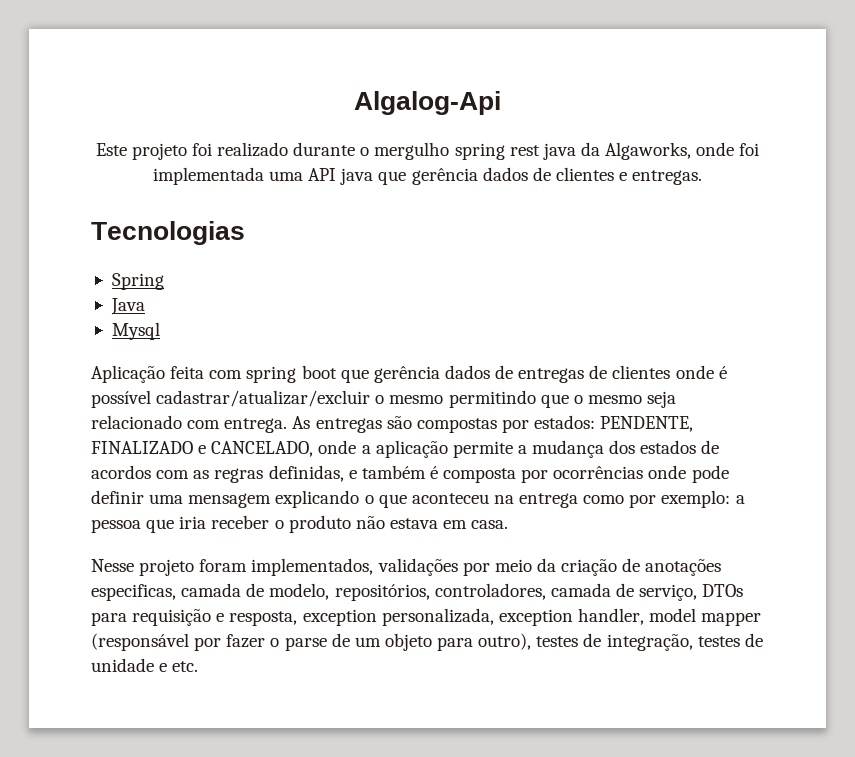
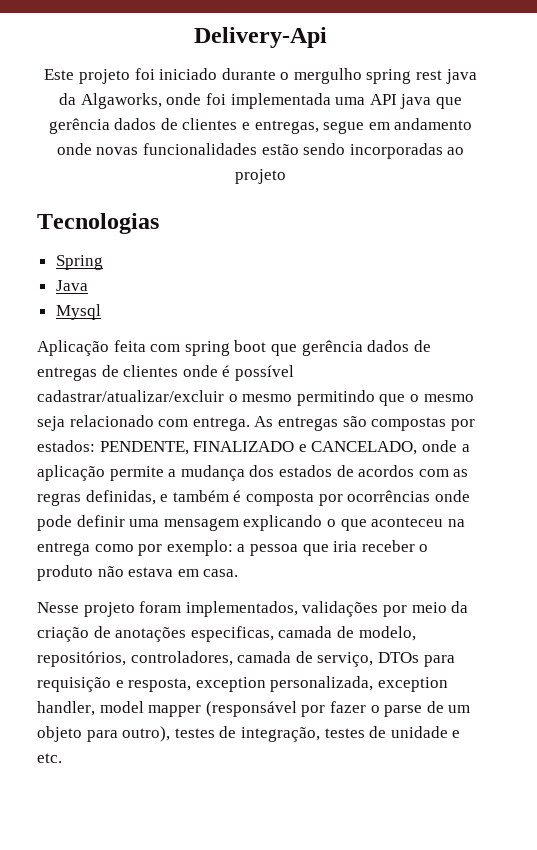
- Algalog-Api
+ Delivery-Api
- Este projeto foi realizado durante o mergulho spring rest java da Algaworks, onde foi implementada uma API java que gerência dados de clientes e entregas.
+ Este projeto foi iniciado durante o mergulho spring rest java da Algaworks, onde foi implementada uma API java que gerência dados de clientes e entregas, segue em andamento onde novas funcionalidades estão sendo incorporadas ao projeto

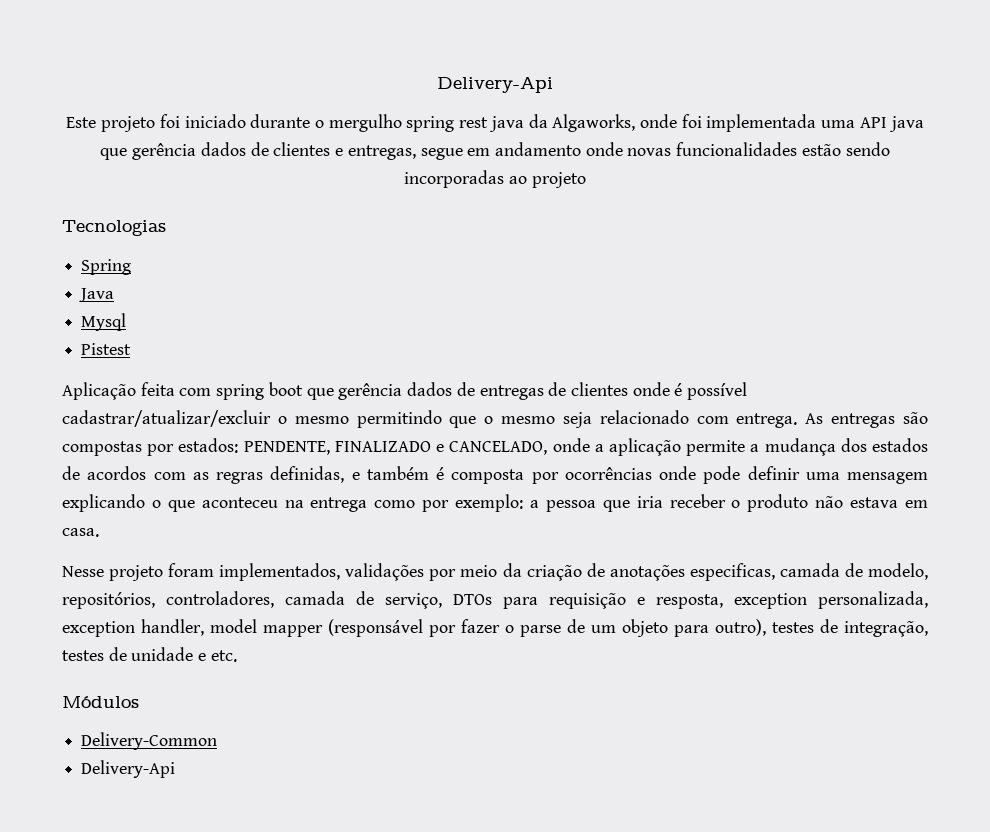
+ Pistest
+ Módulos
+ Delivery-Common
+ Delivery-Api

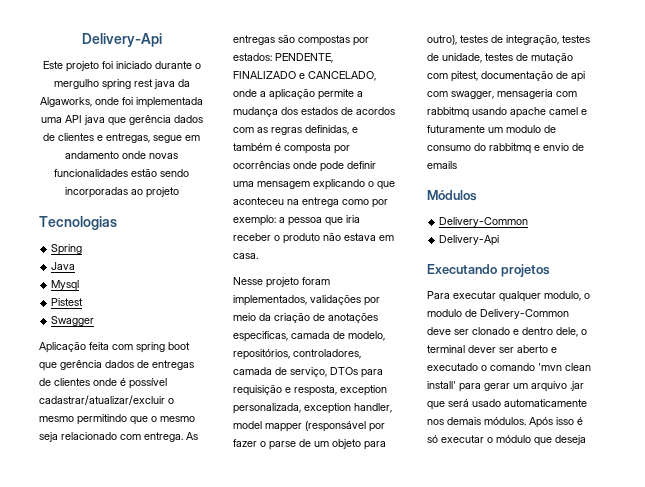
+ Swagger
- Nesse projeto foram implementados, validações por meio da criação de anotações especificas, camada de modelo, repositórios, controladores, camada de serviço, DTOs para requisição e resposta, exception personalizada, exception handler, model mapper (responsável por fazer o parse de um objeto para outro), testes de integração, testes de unidade e etc.
+ Nesse projeto foram implementados, validações por meio da criação de anotações especificas, camada de modelo, repositórios, controladores, camada de serviço, DTOs para requisição e resposta, exception personalizada, exception handler, model mapper (responsável por fazer o parse de um objeto para outro), testes de integração, testes de unidade, testes de mutação com pitest, documentação de api com swagger, mensageria com rabbitmq usando apache camel e futuramente um modulo de consumo do rabbitmq e envio de emails
  Módulos
  Delivery-Common
  Delivery-Api
+ Executando projetos
+ Para executar qualquer modulo, o modulo de Delivery-Common deve ser clonado e dentro dele, o terminal dever ser aberto e executado o comando 'mvn clean install' para gerar um arquivo .jar que será usado automaticamente nos demais módulos. Após isso é só executar o módulo que deseja

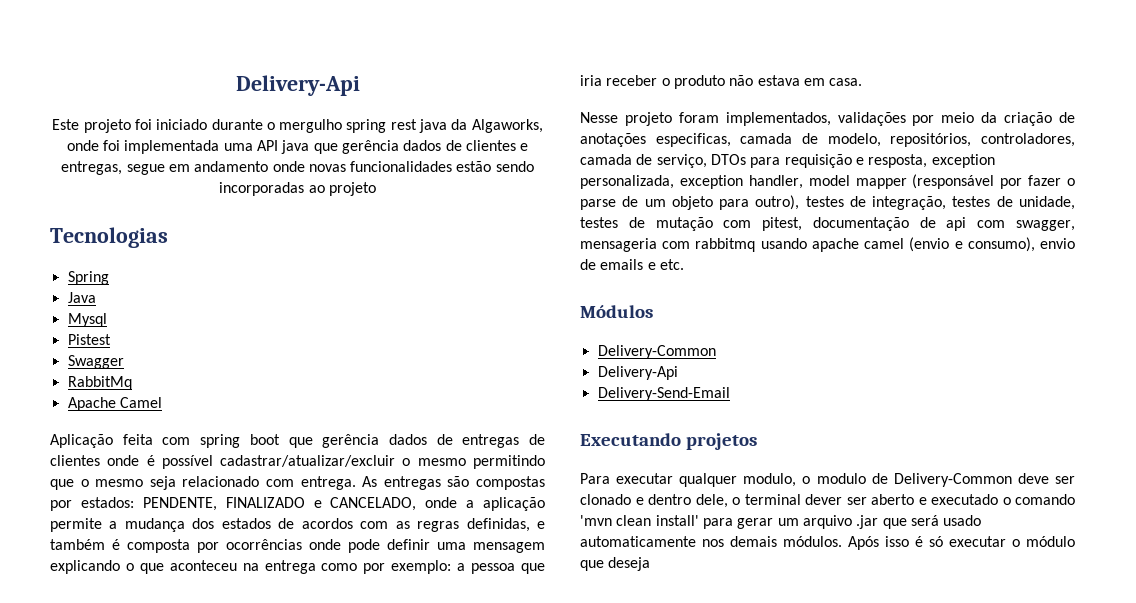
+ RabbitMq
+ Apache Camel
- Nesse projeto foram implementados, validações por meio da criação de anotações especificas, camada de modelo, repositórios, controladores, camada de serviço, DTOs para requisição e resposta, exception personalizada, exception handler, model mapper (responsável por fazer o parse de um objeto para outro), testes de integração, testes de unidade, testes de mutação com pitest, documentação de api com swagger, mensageria com rabbitmq usando apache camel e futuramente um modulo de consumo do rabbitmq e envio de emails
+ Nesse projeto foram implementados, validações por meio da criação de anotações especificas, camada de modelo, repositórios, controladores, camada de serviço, DTOs para requisição e resposta, exception personalizada, exception handler, model mapper (responsável por fazer o parse de um objeto para outro), testes de integração, testes de unidade, testes de mutação com pitest, documentação de api com swagger, mensageria com rabbitmq usando apache camel (envio e consumo), envio de emails e etc.
+ Delivery-Send-Email

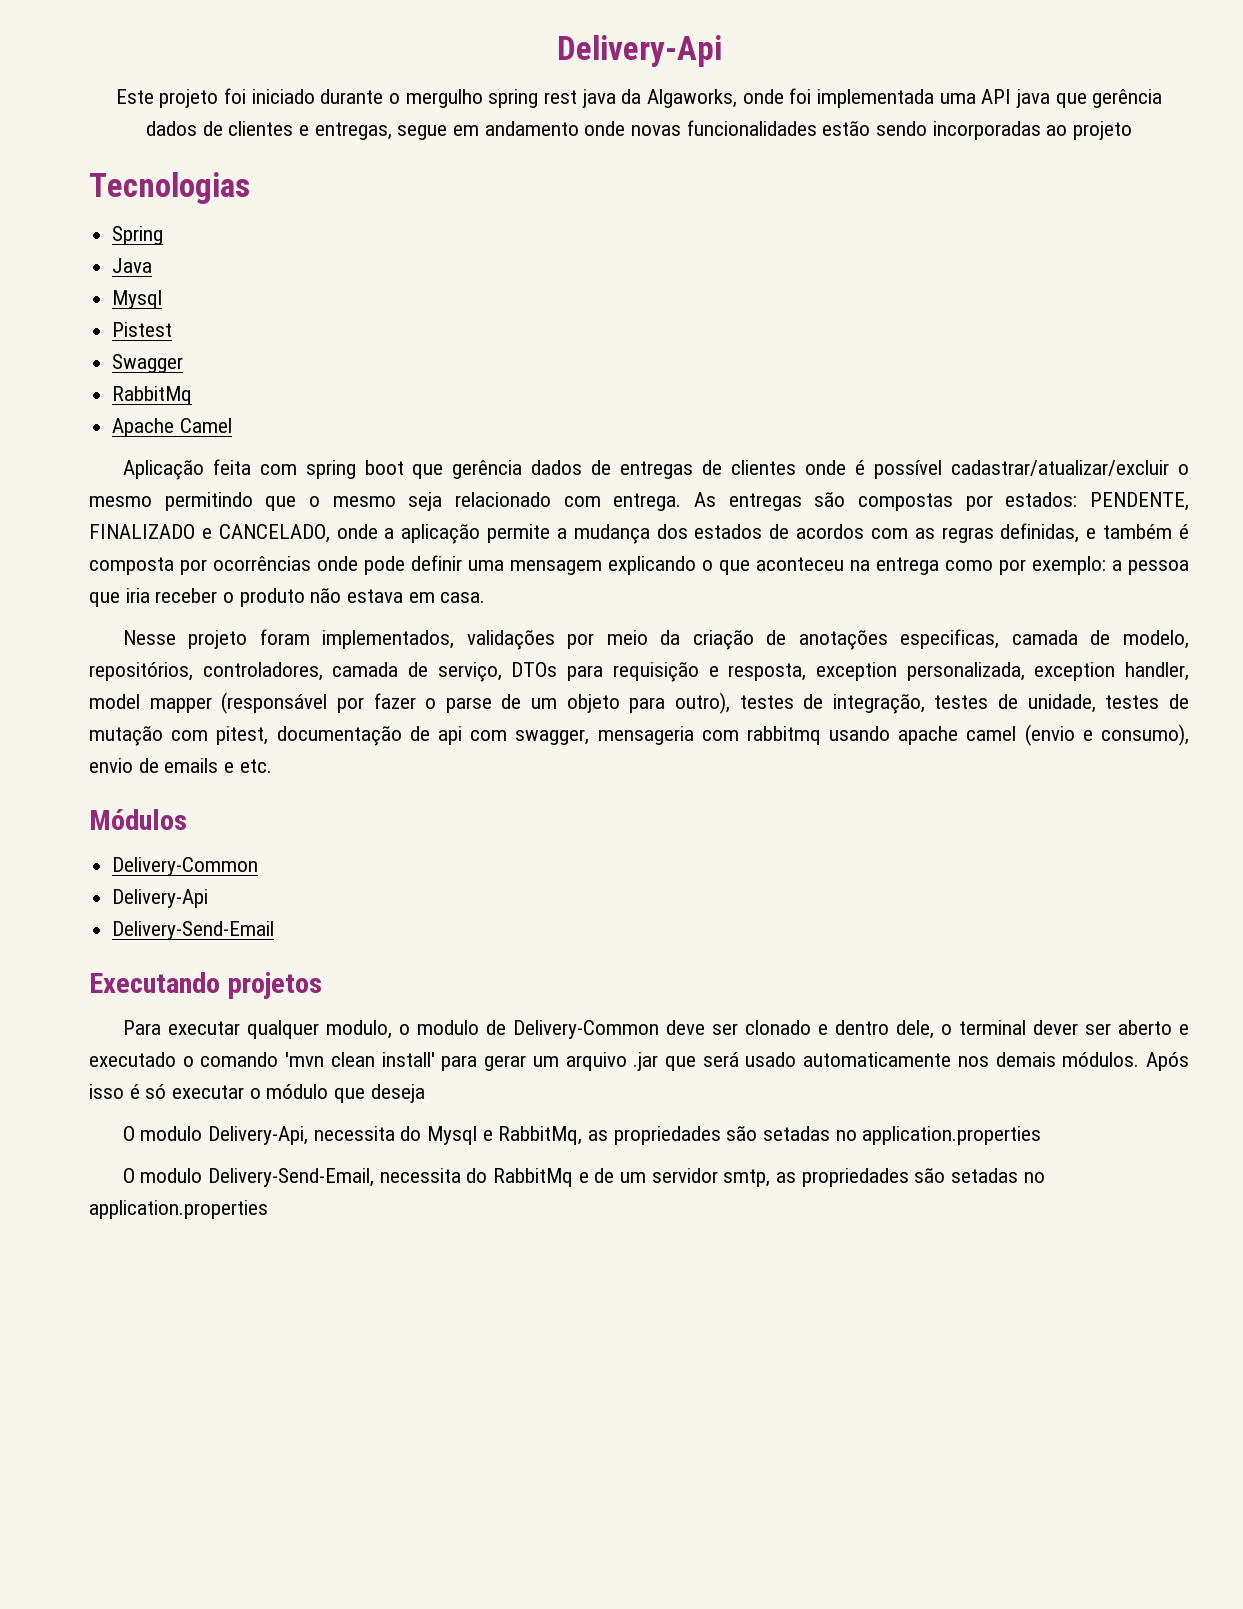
+ O modulo Delivery-Api, necessita do Mysql e RabbitMq, as propriedades são setadas no application.properties
+ O modulo Delivery-Send-Email, necessita do RabbitMq e de um servidor smtp, as propriedades são setadas no application.properties

